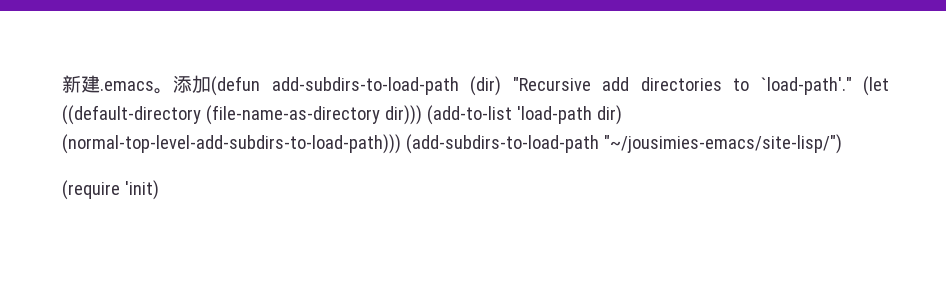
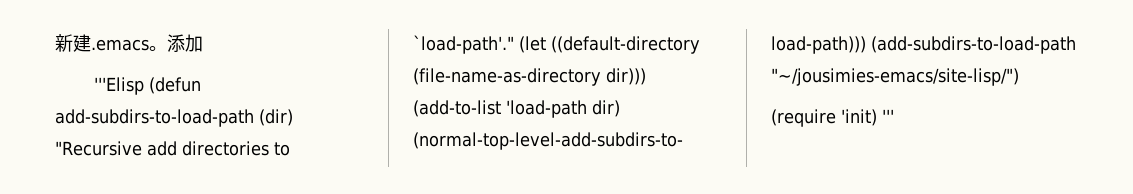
- 添加(defun add-subdirs-to-load-path (dir) "Recursive add directories to `load-path'."
+ 添加
+ '''Elisp (defun add-subdirs-to-load-path (dir) "Recursive add directories to `load-path'."
- (require 'init)
+ (require 'init) '''

